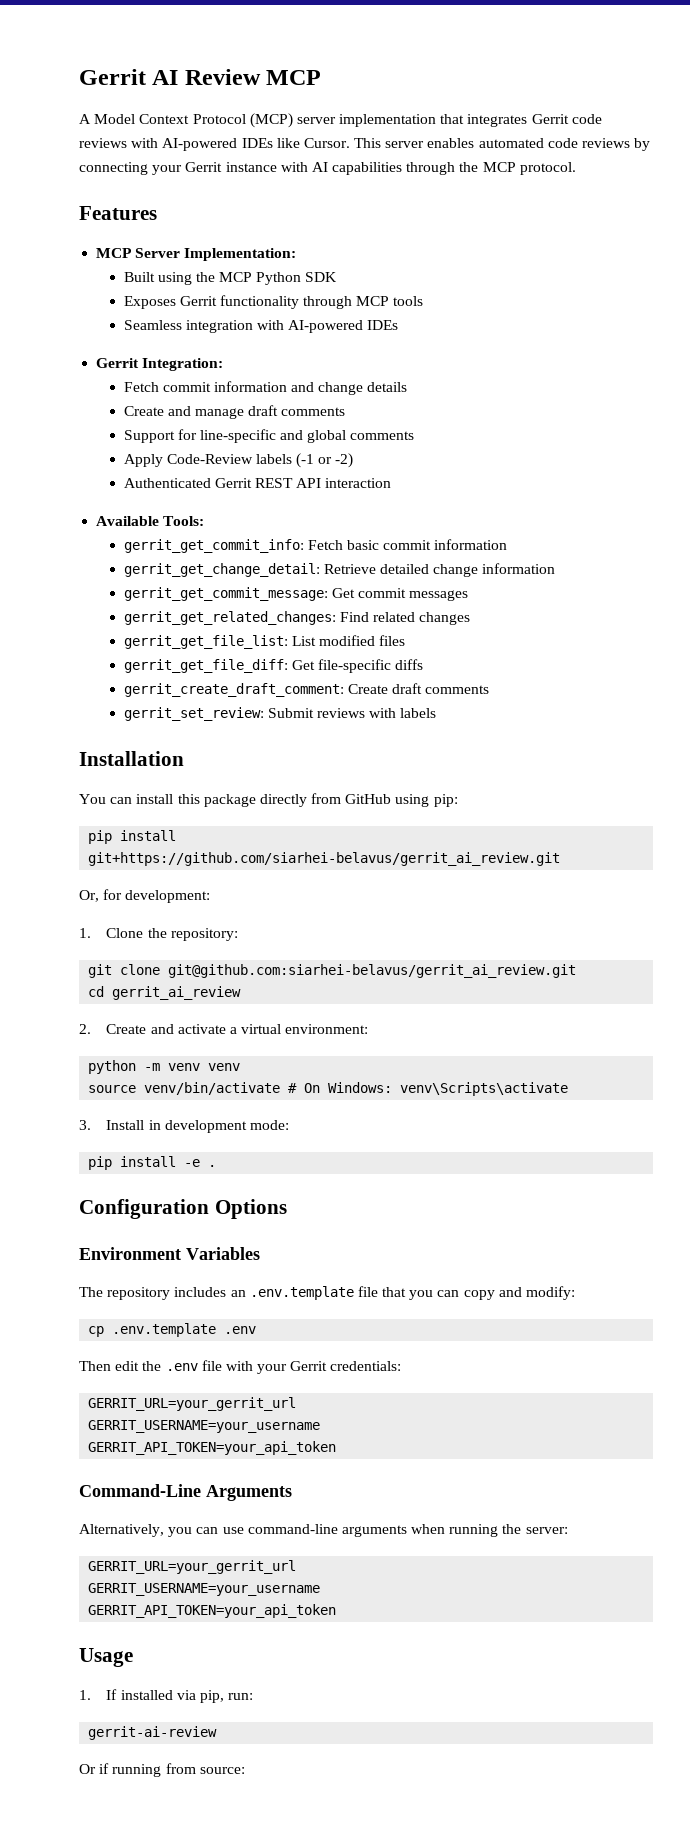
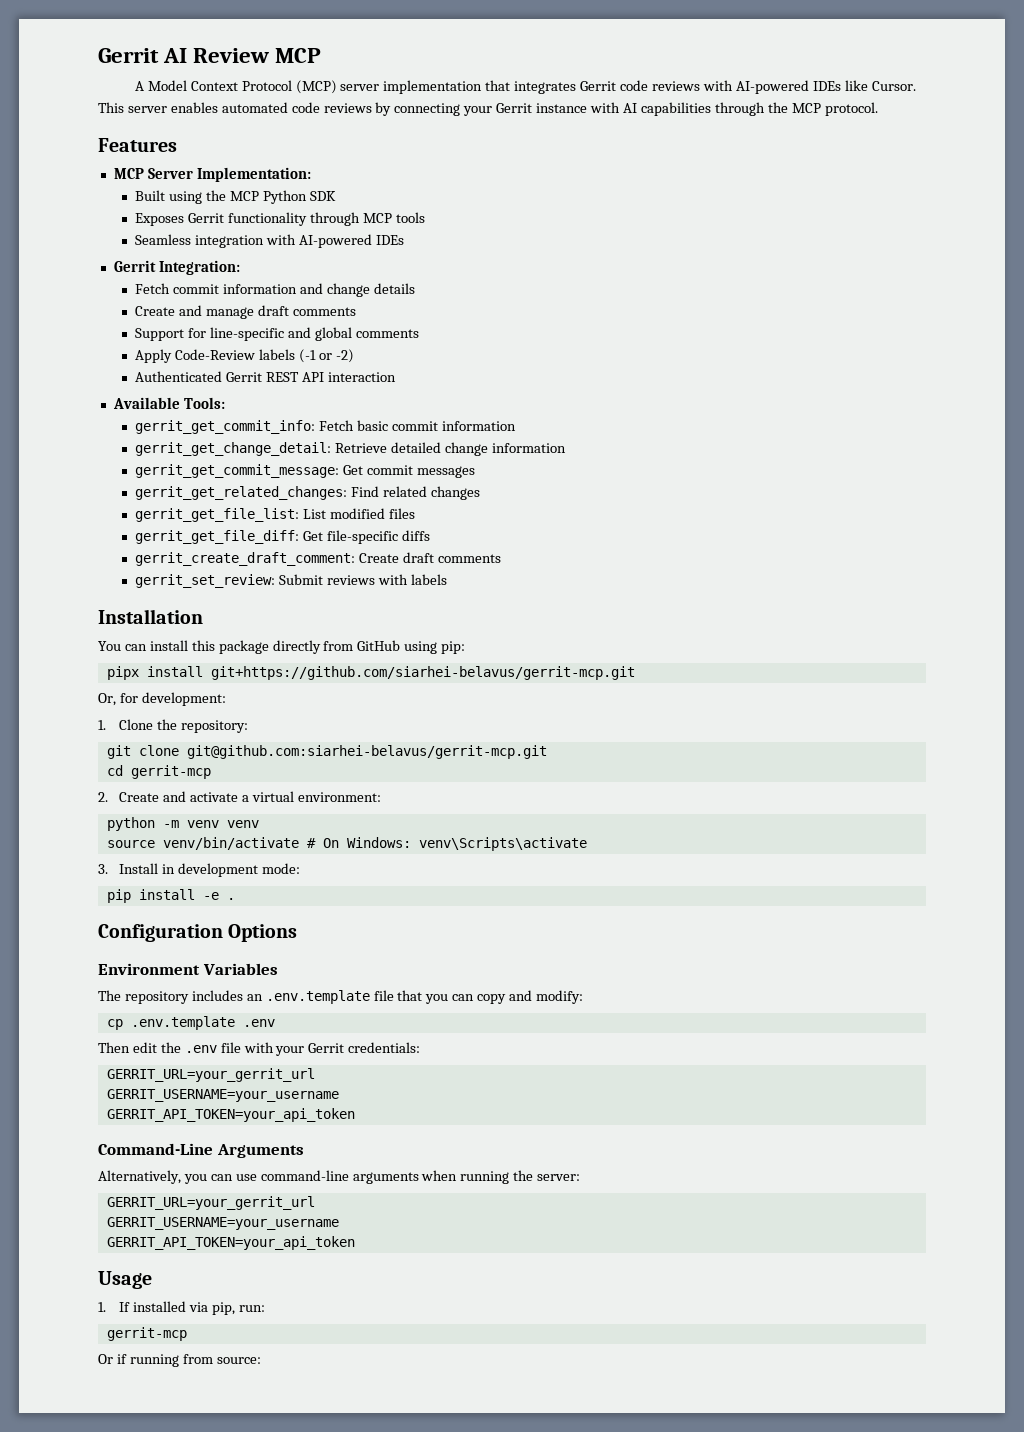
- pip install git+https://github.com/siarhei-belavus/gerrit_ai_review.git
+ pipx install git+https://github.com/siarhei-belavus/gerrit-mcp.git
- git clone git@github.com:siarhei-belavus/gerrit_ai_review.git
+ git clone git@github.com:siarhei-belavus/gerrit-mcp.git
- cd gerrit_ai_review
+ cd gerrit-mcp
  1. If installed via pip, run:
- gerrit-ai-review
+ gerrit-mcp

